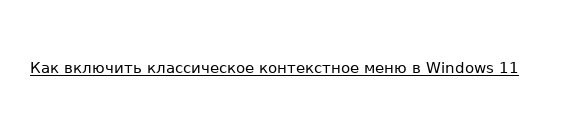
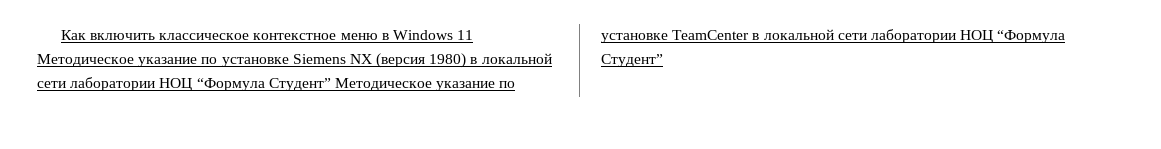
- Как включить классическое контекстное меню в Windows 11
+ Как включить классическое контекстное меню в Windows 11 Методическое указание по установке Siemens NX (версия 1980) в локальной сети лаборатории НОЦ “Формула Студент” Методическое указание по установке TeamCenter в локальной сети лаборатории НОЦ “Формула Студент”

